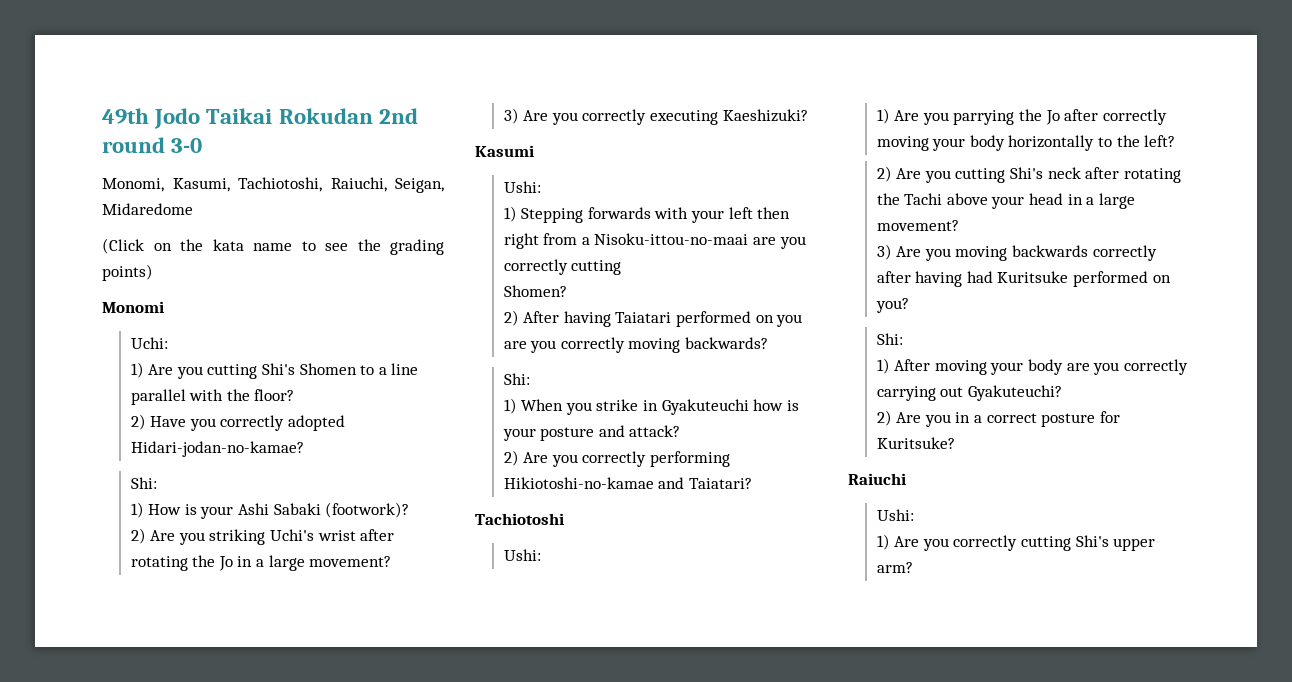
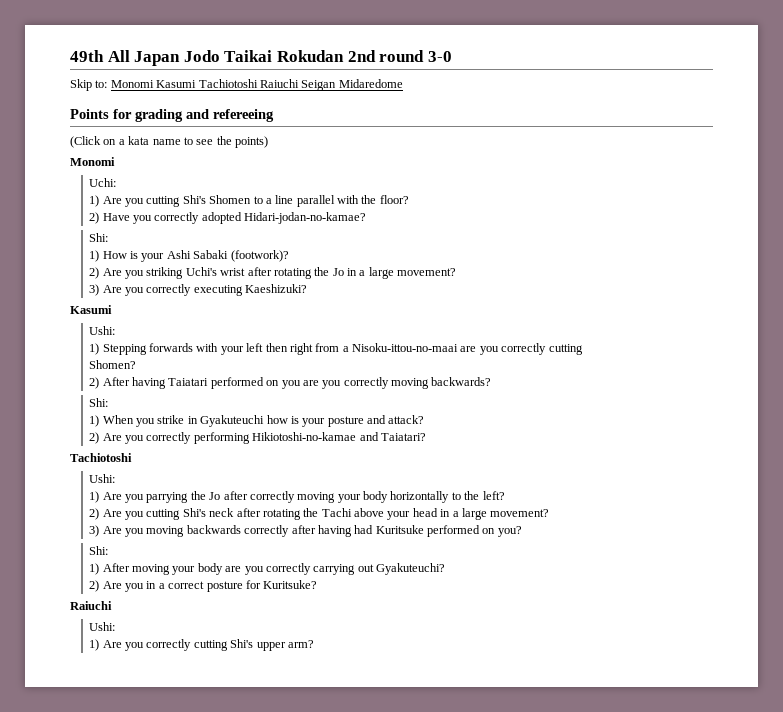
- 49th Jodo Taikai Rokudan 2nd round 3-0
+ 49th All Japan Jodo Taikai Rokudan 2nd round 3-0
- Monomi, Kasumi, Tachiotoshi, Raiuchi, Seigan, Midaredome
+ Skip to: Monomi Kasumi Tachiotoshi Raiuchi Seigan Midaredome
+ Points for grading and refereeing
- (Click on the kata name to see the grading points)
+ (Click on a kata name to see the points)

